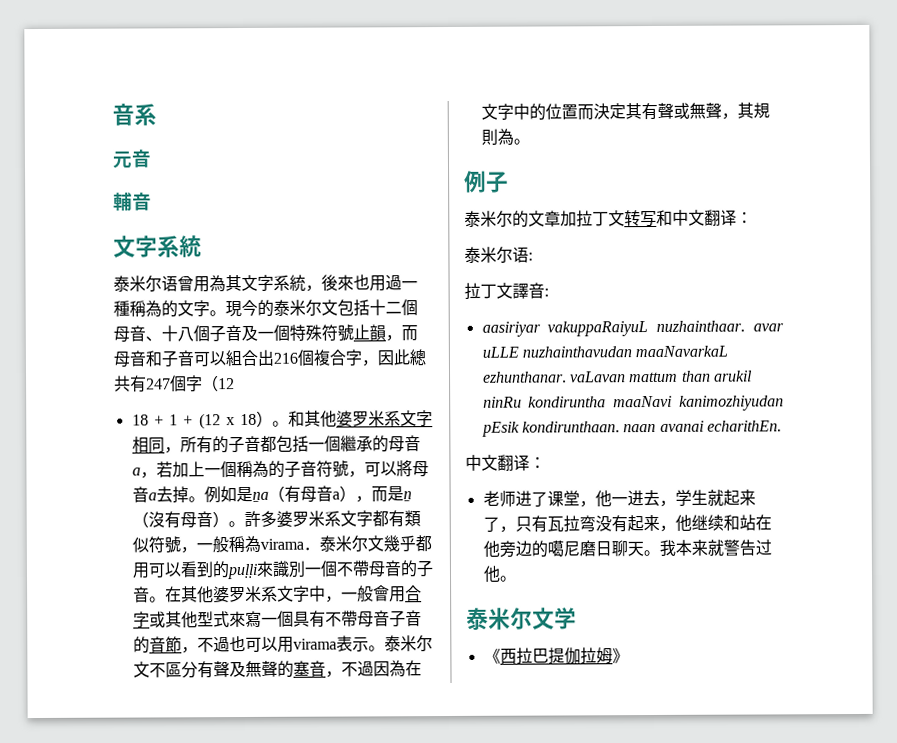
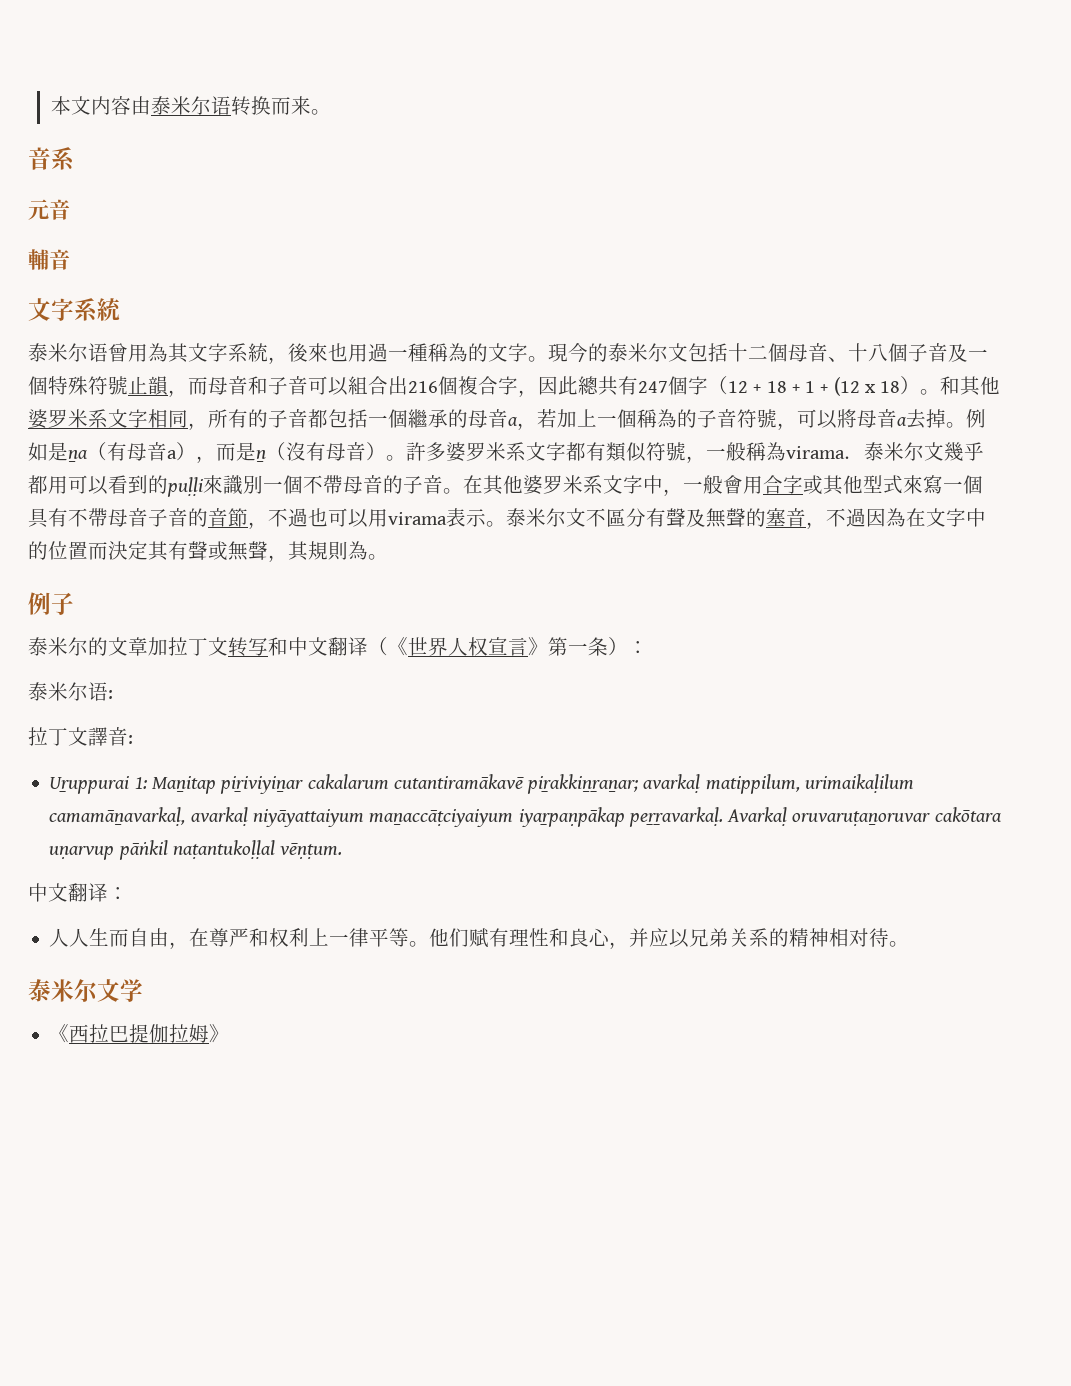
+ 本文内容由泰米尔语转换而来。
- 現今的泰米尔文包括十二個母音、十八個子音及一個特殊符號止韻，而母音和子音可以組合出216個複合字，因此總共有247個字（12
- 18 + 1 + (12 x 18）。
+ 現今的泰米尔文包括十二個母音、十八個子音及一個特殊符號止韻，而母音和子音可以組合出216個複合字，因此總共有247個字（12 + 18 + 1 + (12 x 18）。
- 泰米尔的文章加拉丁文转写和中文翻译：
+ 泰米尔的文章加拉丁文转写和中文翻译（《世界人权宣言》第一条）：
- aasiriyar vakuppaRaiyuL nuzhainthaar. avar uLLE nuzhainthavudan maaNavarkaL ezhunthanar. vaLavan mattum than arukil ninRu kondiruntha maaNavi kanimozhiyudan pEsik kondirunthaan. naan avanai echarithEn.
+ Uṟuppurai 1: Maṉitap piṟiviyiṉar cakalarum cutantiramākavē piṟakkiṉṟaṉar; avarkaḷ matippilum, urimaikaḷilum camamāṉavarkaḷ, avarkaḷ niyāyattaiyum maṉaccāṭciyaiyum iyaṟpaṇpākap peṟṟavarkaḷ. Avarkaḷ oruvaruṭaṉoruvar cakōtara uṇarvup pāṅkil naṭantukoḷḷal vēṇṭum.
  中文翻译：
- 老师进了课堂，他一进去，学生就起来了，只有瓦拉弯没有起来，他继续和站在他旁边的噶尼磨日聊天。我本来就警告过他。
+ 人人生而自由，在尊严和权利上一律平等。他们赋有理性和良心，并应以兄弟关系的精神相对待。

